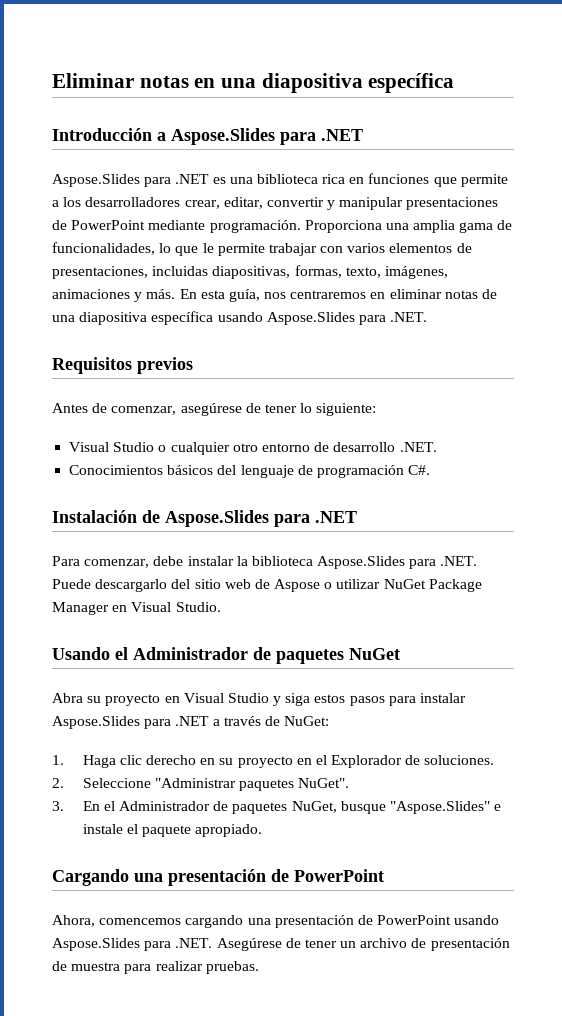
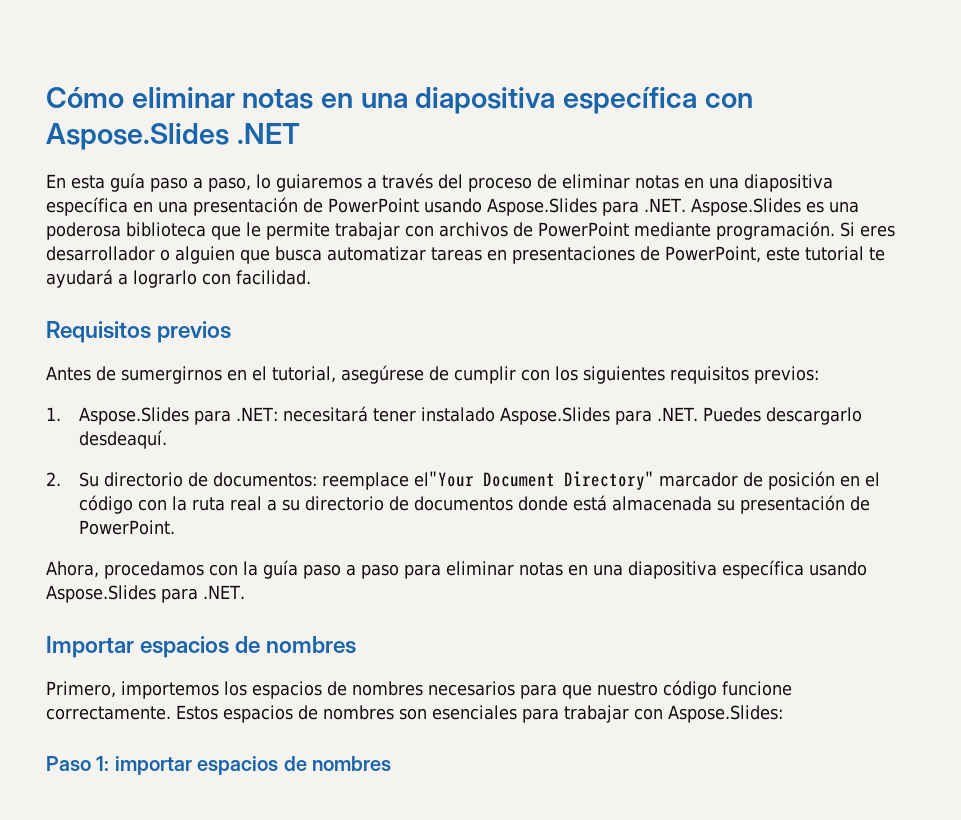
- Eliminar notas en una diapositiva específica
- Introducción a Aspose.Slides para .NET
- Aspose.Slides para .NET es una biblioteca rica en funciones que permite a los desarrolladores crear, editar, convertir y manipular presentaciones de PowerPoint mediante programación. Proporciona una amplia gama de funcionalidades, lo que le permite trabajar con varios elementos de presentaciones, incluidas diapositivas, formas, texto, imágenes, animaciones y más. En esta guía, nos centraremos en eliminar notas de una diapositiva específica usando Aspose.Slides para .NET.
+ Cómo eliminar notas en una diapositiva específica con Aspose.Slides .NET
+ En esta guía paso a paso, lo guiaremos a través del proceso de eliminar notas en una diapositiva específica en una presentación de PowerPoint usando Aspose.Slides para .NET. Aspose.Slides es una poderosa biblioteca que le permite trabajar con archivos de PowerPoint mediante programación. Si eres desarrollador o alguien que busca automatizar tareas en presentaciones de PowerPoint, este tutorial te ayudará a lograrlo con facilidad.
+ Requisitos previos
+ Antes de sumergirnos en el tutorial, asegúrese de cumplir con los siguientes requisitos previos:
+ 1. Aspose.Slides para .NET: necesitará tener instalado Aspose.Slides para .NET. Puedes descargarlo desdeaquí.
+ 2. Su directorio de documentos: reemplace el"Your Document Directory" marcador de posición en el código con la ruta real a su directorio de documentos donde está almacenada su presentación de PowerPoint.
+ Ahora, procedamos con la guía paso a paso para eliminar notas en una diapositiva específica usando Aspose.Slides para .NET.
- Requisitos previos
- Antes de comenzar, asegúrese de tener lo siguiente:
- Visual Studio o cualquier otro entorno de desarrollo .NET.
- Conocimientos básicos del lenguaje de programación C#.
- Instalación de Aspose.Slides para .NET
- Para comenzar, debe instalar la biblioteca Aspose.Slides para .NET. Puede descargarlo del sitio web de Aspose o utilizar NuGet Package Manager en Visual Studio.
- Usando el Administrador de paquetes NuGet
- Abra su proyecto en Visual Studio y siga estos pasos para instalar Aspose.Slides para .NET a través de NuGet:
- 1. Haga clic derecho en su proyecto en el Explorador de soluciones.
- 2. Seleccione "Administrar paquetes NuGet".
- 3. En el Administrador de paquetes NuGet, busque "Aspose.Slides" e instale el paquete apropiado.
- Cargando una presentación de PowerPoint
- Ahora, comencemos cargando una presentación de PowerPoint usando Aspose.Slides para .NET. Asegúrese de tener un archivo de presentación de muestra para realizar pruebas.
+ Importar espacios de nombres
+ Primero, importemos los espacios de nombres necesarios para que nuestro código funcione correctamente. Estos espacios de nombres son esenciales para trabajar con Aspose.Slides:
+ Paso 1: importar espacios de nombres

